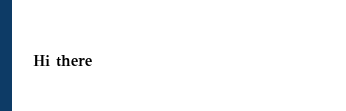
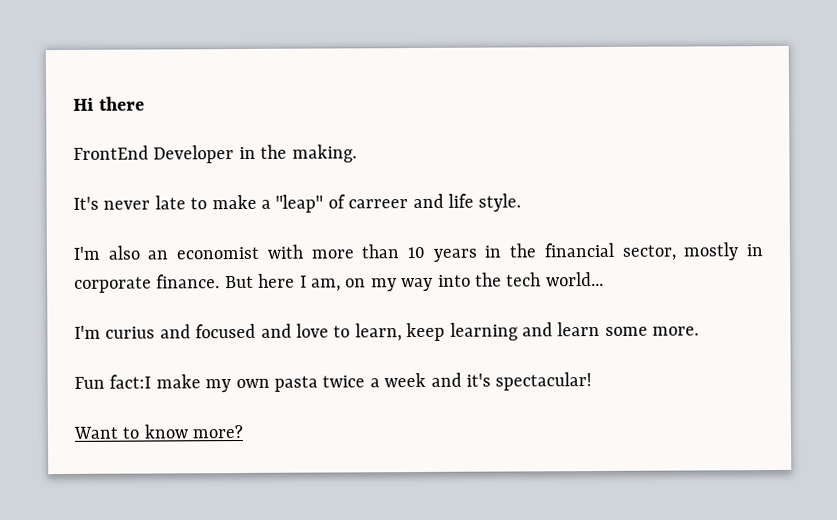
+ FrontEnd Developer in the making.
+ It's never late to make a "leap" of carreer and life style.
+ I'm also an economist with more than 10 years in the financial sector, mostly in corporate finance. But here I am, on my way into the tech world...
+ I'm curius and focused and love to learn, keep learning and learn some more.
+ Fun fact:I make my own pasta twice a week and it's spectacular!
+ Want to know more?

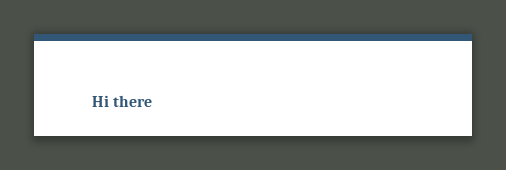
- FrontEnd Developer in the making.
- It's never late to make a "leap" of carreer and life style.
- I'm also an economist with more than 10 years in the financial sector, mostly in corporate finance. But here I am, on my way into the tech world...
- I'm curius and focused and love to learn, keep learning and learn some more.
- Fun fact:I make my own pasta twice a week and it's spectacular!
- Want to know more?

